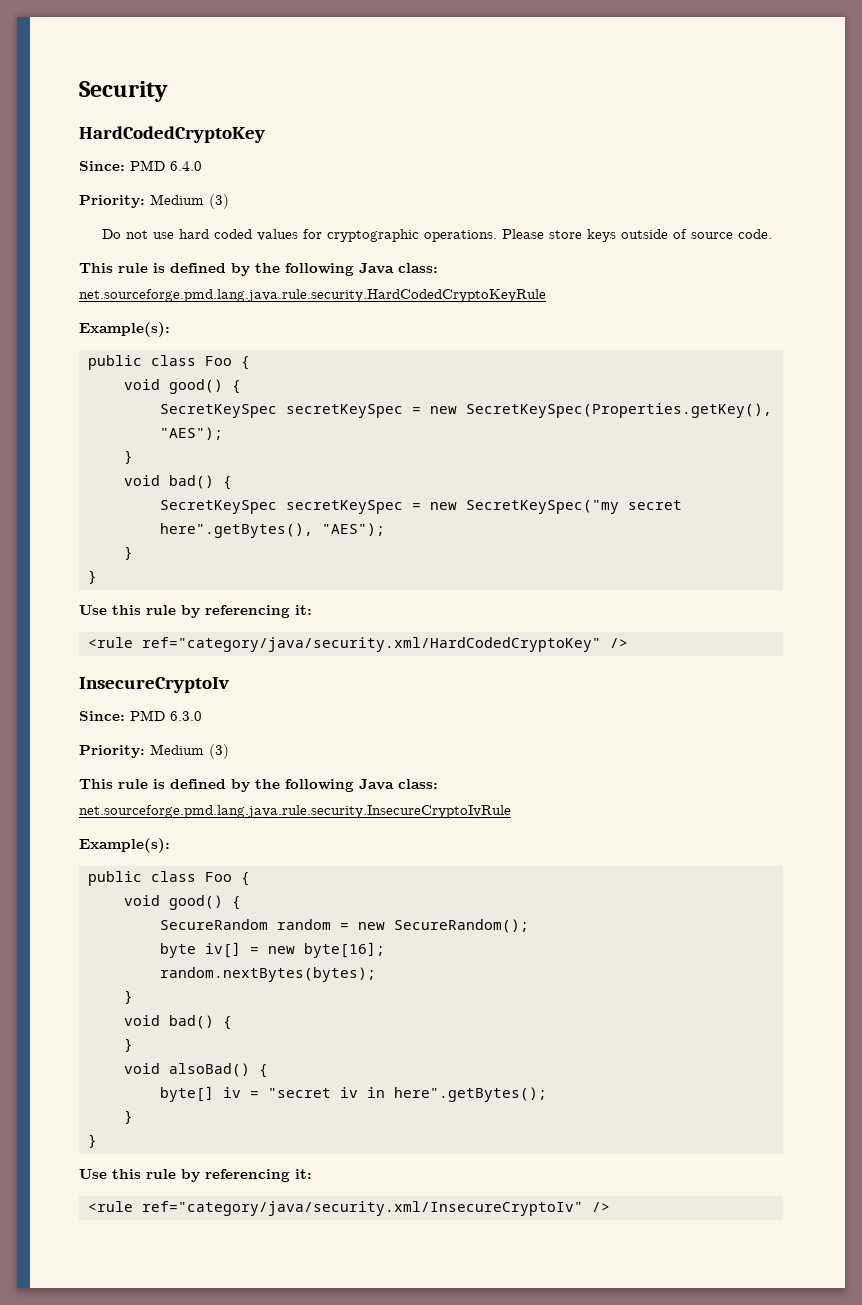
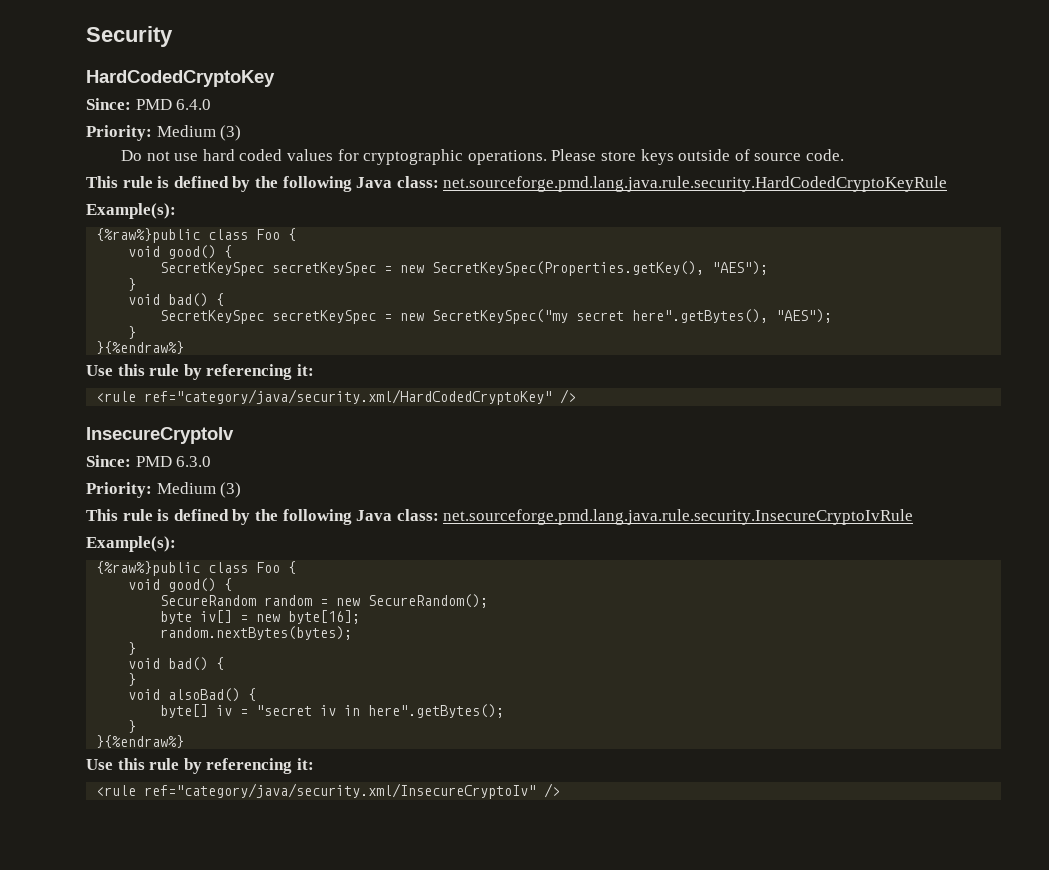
  This rule is defined by the following Java class: net.sourceforge.pmd.lang.java.rule.security.HardCodedCryptoKeyRule
  Example(s):
- public class Foo {
+ {%raw%}public class Foo {
  SecretKeySpec secretKeySpec = new SecretKeySpec("my secret here".getBytes(), "AES");
  }
- }
+ }{%endraw%}
  This rule is defined by the following Java class: net.sourceforge.pmd.lang.java.rule.security.InsecureCryptoIvRule
  Example(s):
- public class Foo {
+ {%raw%}public class Foo {
  byte[] iv = "secret iv in here".getBytes();
  }
- }
+ }{%endraw%}

